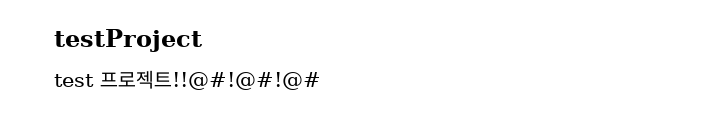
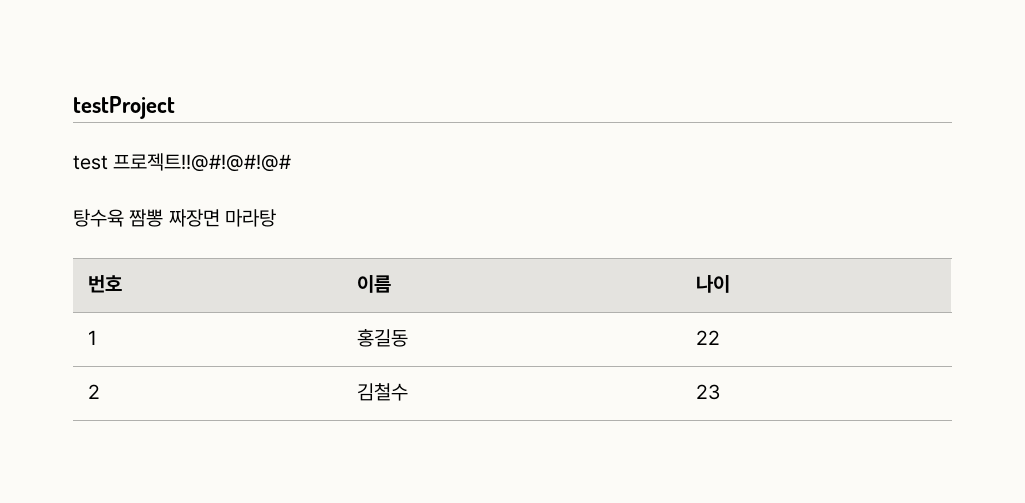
+ 탕수육 짬뽕 짜장면 마라탕
+ 번호 | 이름 | 나이
+ 1 | 홍길동 | 22
+ 2 | 김철수 | 23

